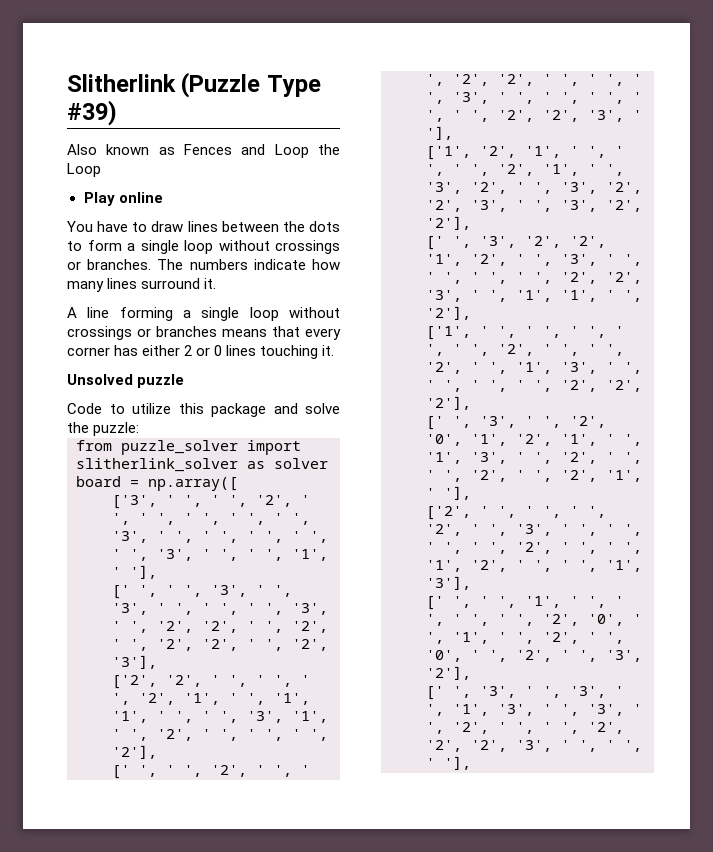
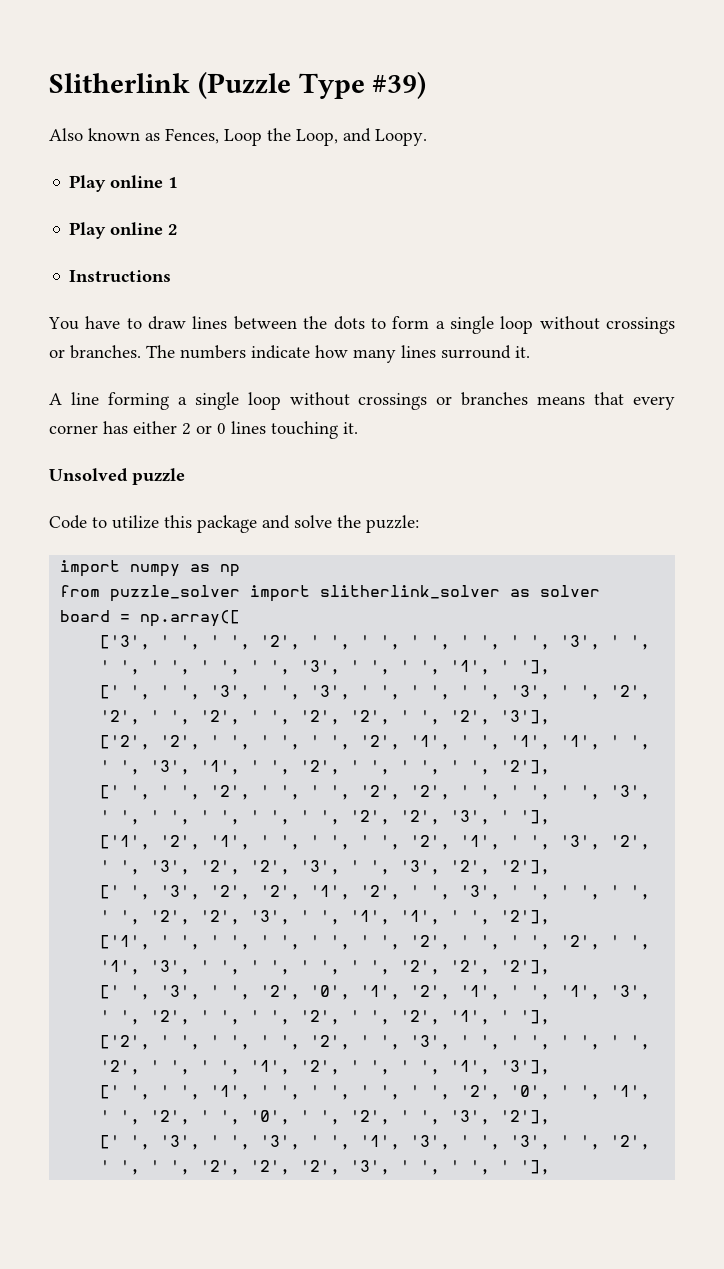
- Also known as Fences and Loop the Loop
- Play online
+ Also known as Fences, Loop the Loop, and Loopy.
+ Play online 1
+ Play online 2
+ Instructions
+ import numpy as np

